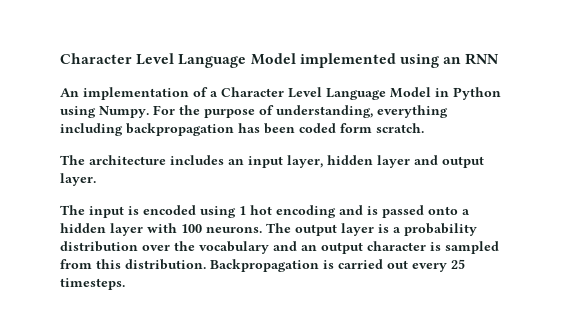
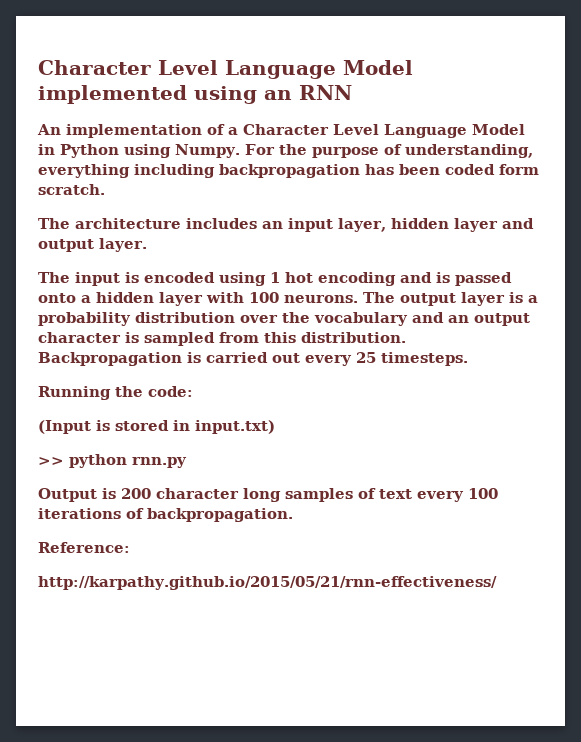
+ Running the code:
+ (Input is stored in input.txt)
+ >> python rnn.py
+ Output is 200 character long samples of text every 100 iterations of backpropagation.
+ Reference:
+ http://karpathy.github.io/2015/05/21/rnn-effectiveness/

